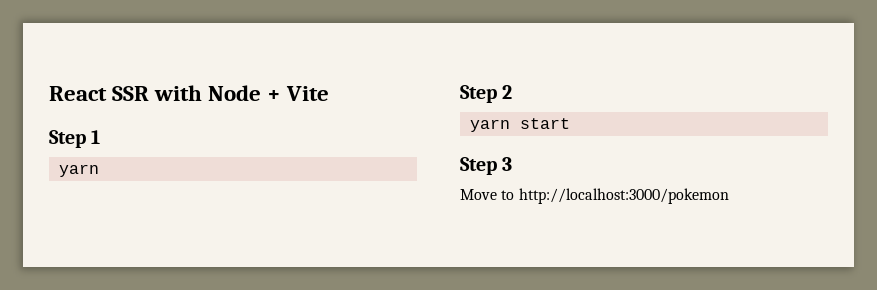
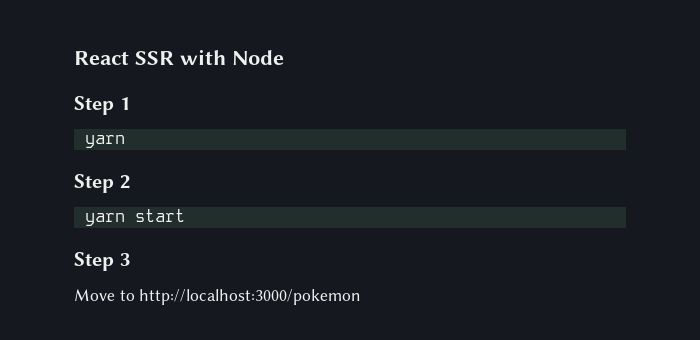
- React SSR with Node + Vite
+ React SSR with Node

